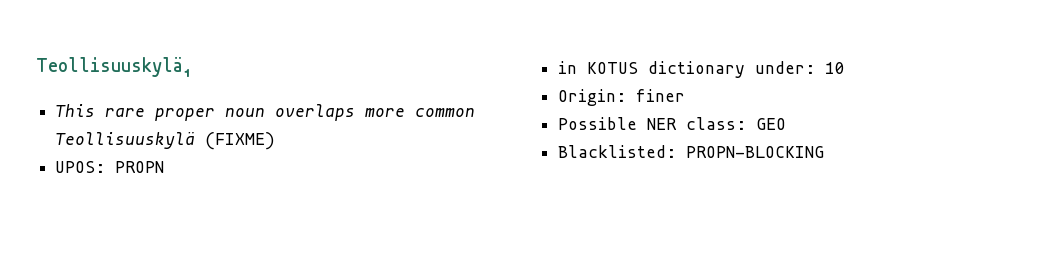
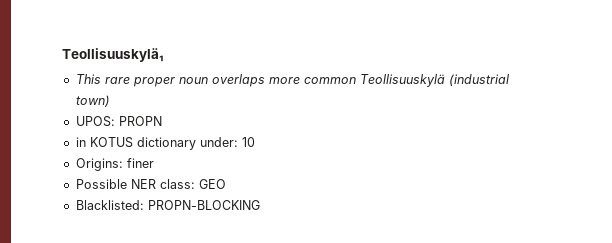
- This rare proper noun overlaps more common Teollisuuskylä (FIXME)
+ This rare proper noun overlaps more common Teollisuuskylä (industrial town)
- Origin: finer
+ Origins: finer

